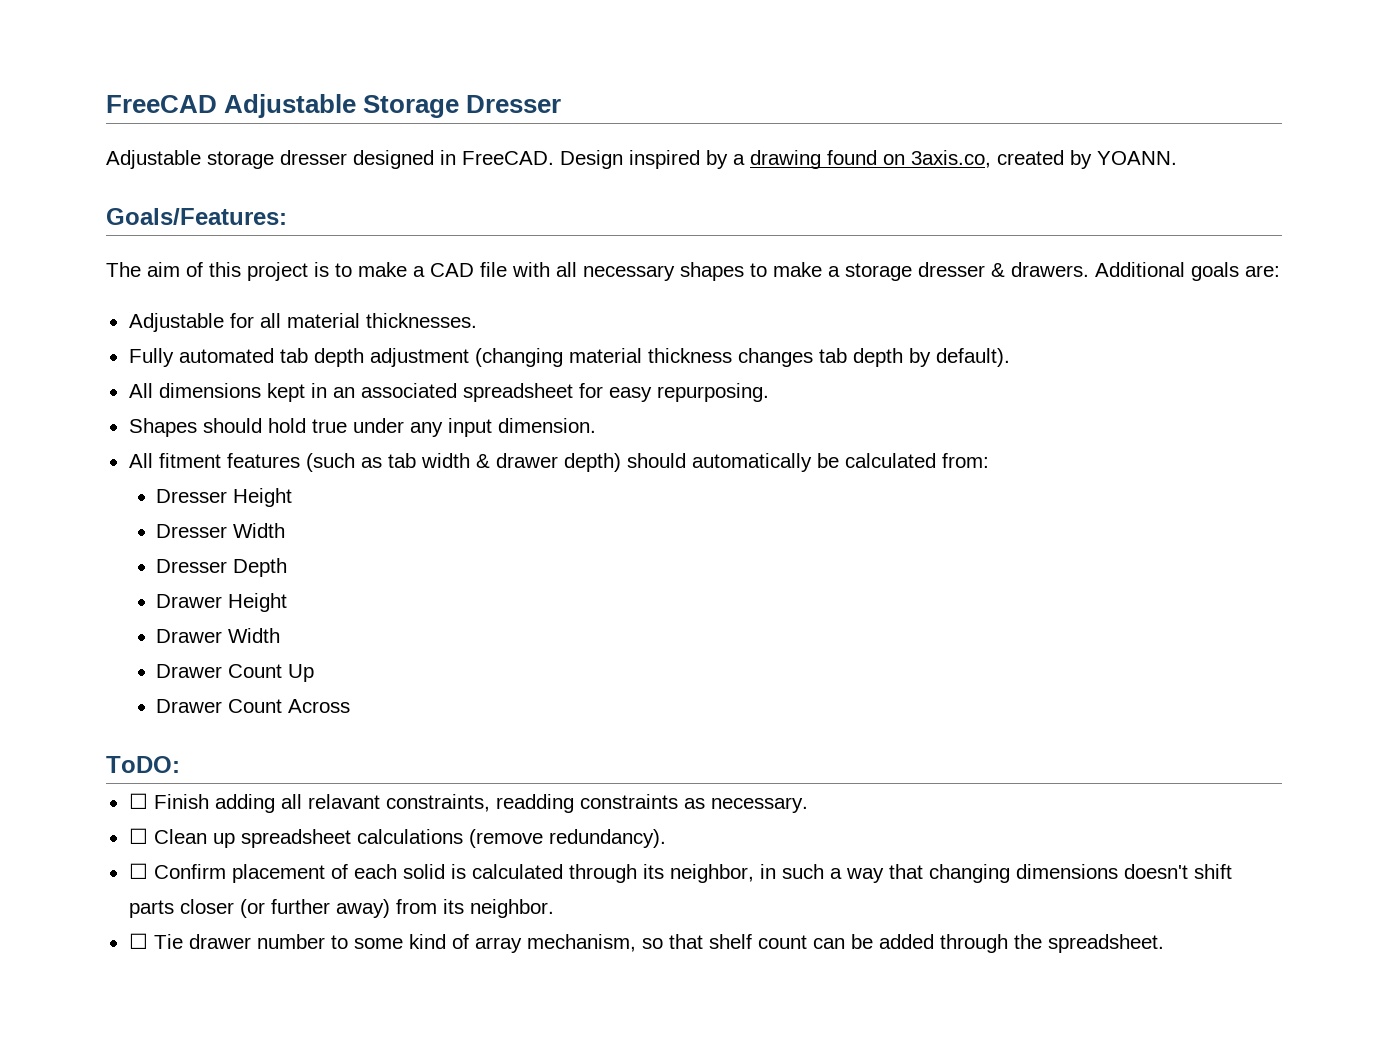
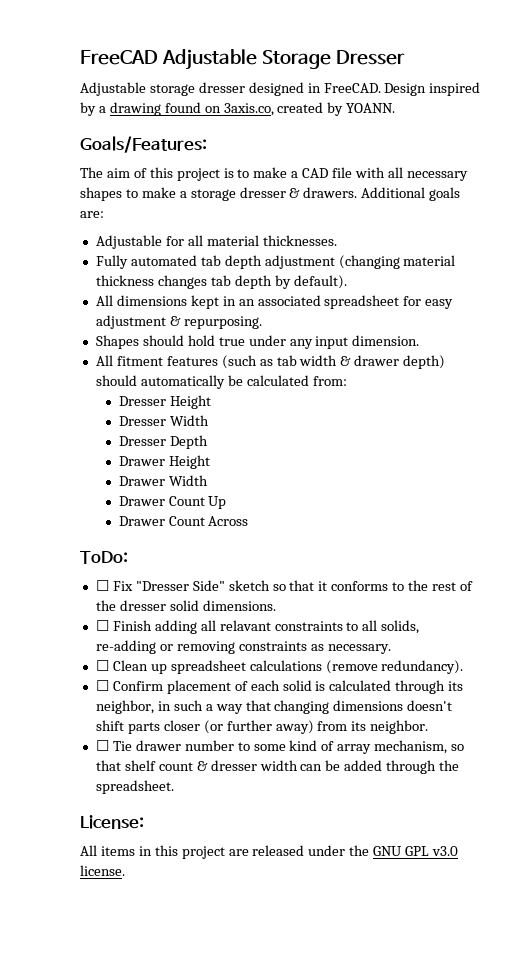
- All dimensions kept in an associated spreadsheet for easy repurposing.
+ All dimensions kept in an associated spreadsheet for easy adjustment & repurposing.
- ToDO:
+ ToDo:
+ ☐ Fix "Dresser Side" sketch so that it conforms to the rest of the dresser solid dimensions.
- ☐ Finish adding all relavant constraints, readding constraints as necessary.
+ ☐ Finish adding all relavant constraints to all solids, re-adding or removing constraints as necessary.
- ☐ Tie drawer number to some kind of array mechanism, so that shelf count can be added through the spreadsheet.
+ ☐ Tie drawer number to some kind of array mechanism, so that shelf count & dresser width can be added through the spreadsheet.
+ License:
+ All items in this project are released under the GNU GPL v3.0 license.

